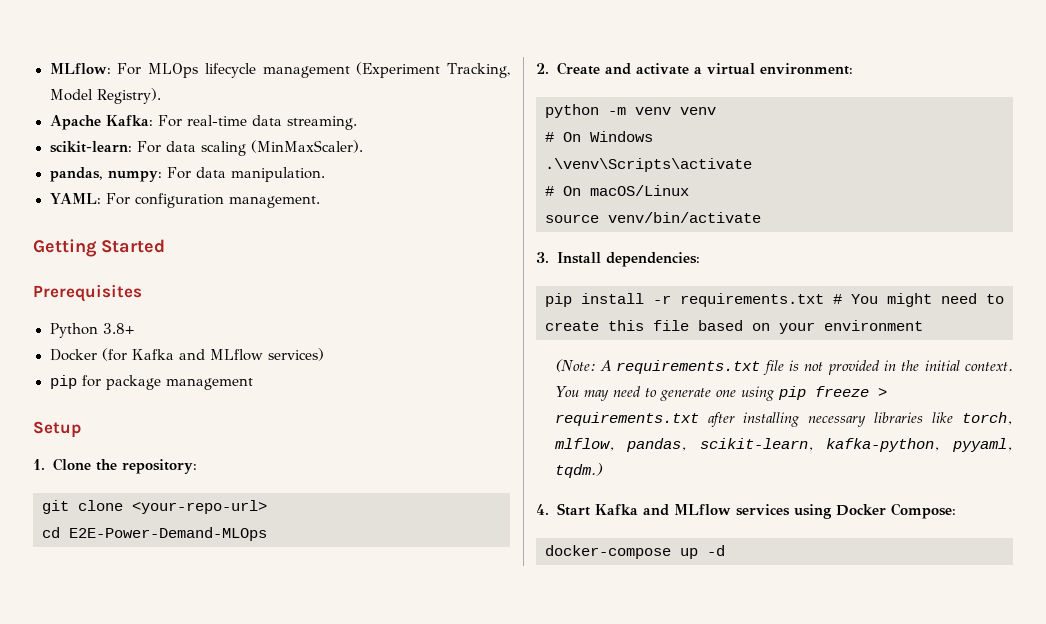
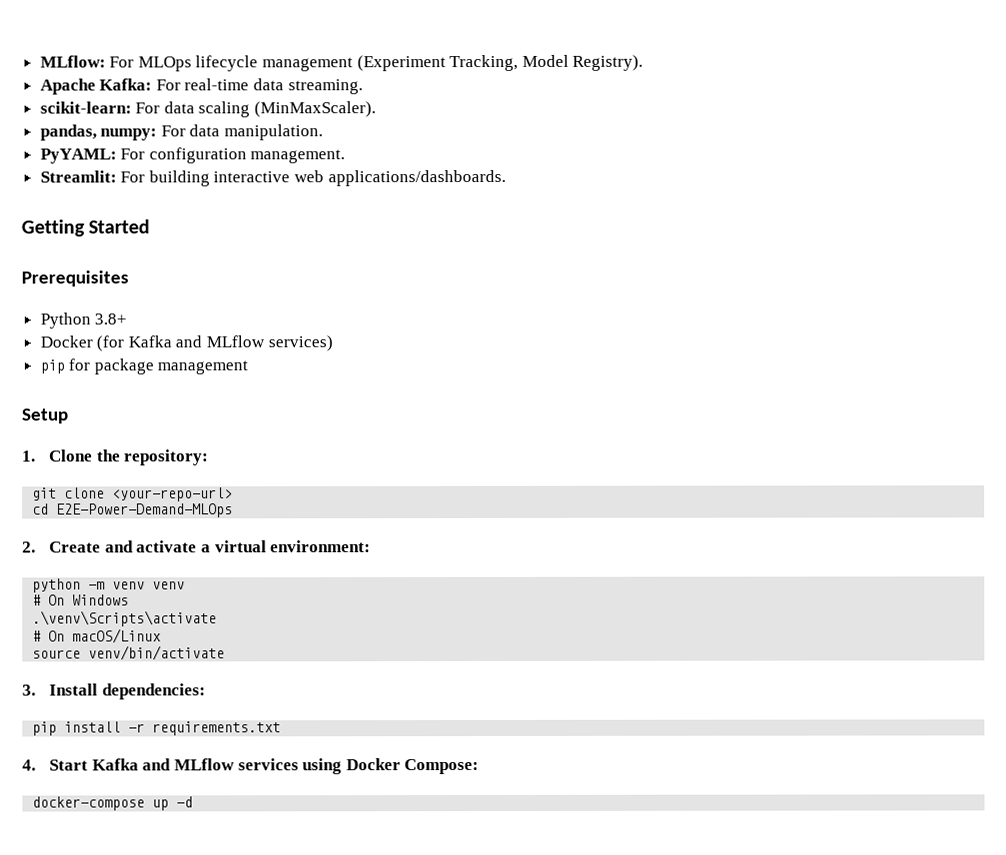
- YAML: For configuration management.
+ PyYAML: For configuration management.
+ Streamlit: For building interactive web applications/dashboards.
- pip install -r requirements.txt # You might need to create this file based on your environment
- (Note: A requirements.txt file is not provided in the initial context. You may need to generate one using pip freeze > requirements.txt after installing necessary libraries like torch, mlflow, pandas, scikit-learn, kafka-python, pyyaml, tqdm.)
+ pip install -r requirements.txt

